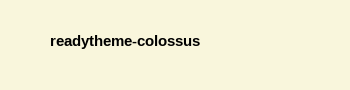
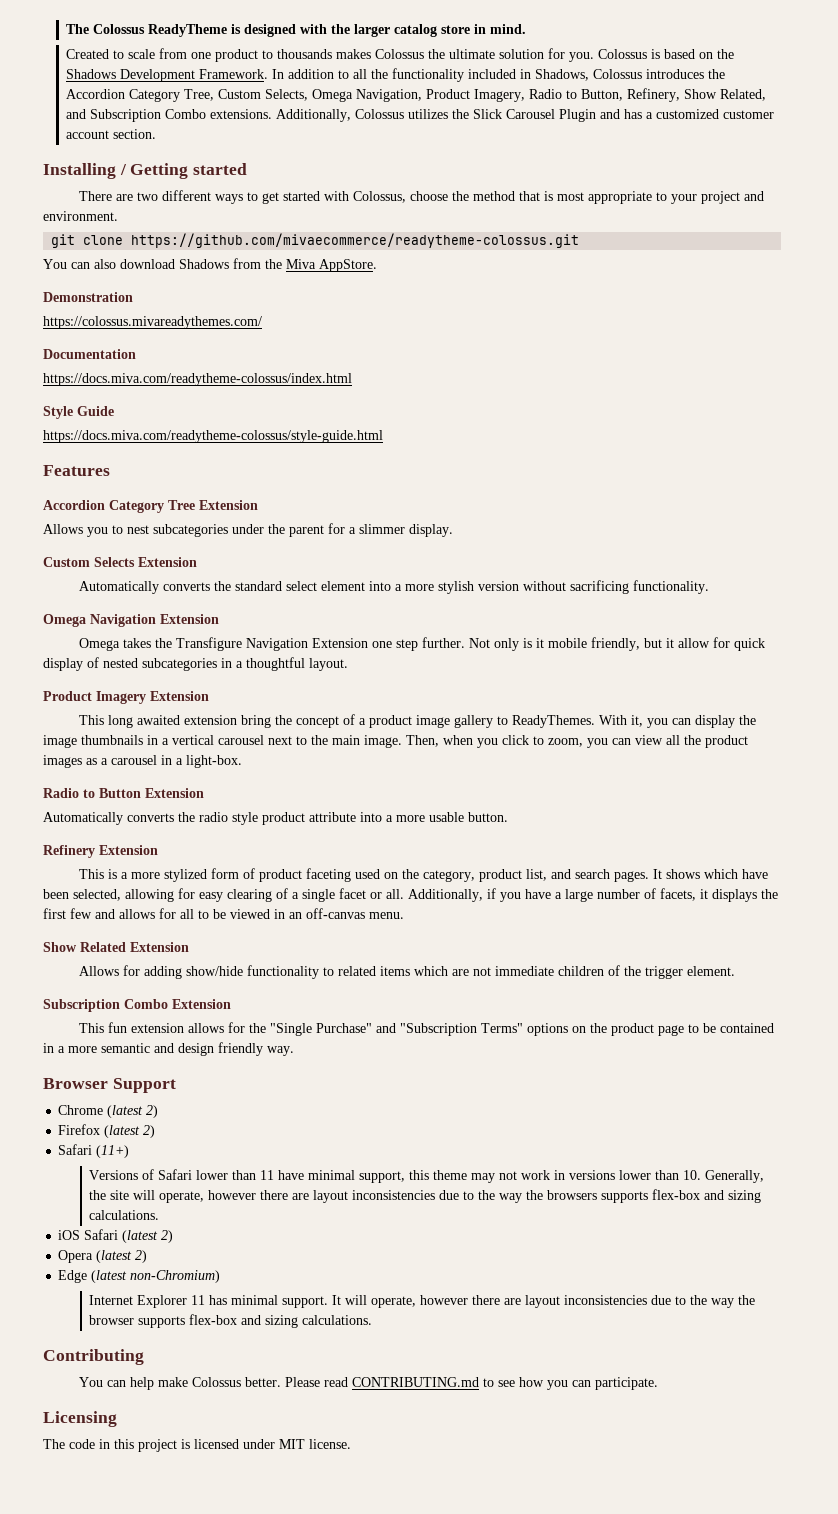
- readytheme-colossus
+ The Colossus ReadyTheme is designed with the larger catalog store in mind.
+ Created to scale from one product to thousands makes Colossus the ultimate solution for you. Colossus is based on the Shadows Development Framework. In addition to all the functionality included in Shadows, Colossus introduces the Accordion Category Tree, Custom Selects, Omega Navigation, Product Imagery, Radio to Button, Refinery, Show Related, and Subscription Combo extensions. Additionally, Colossus utilizes the Slick Carousel Plugin and has a customized customer account section.
+ Installing / Getting started
+ There are two different ways to get started with Colossus, choose the method that is most appropriate to your project and environment.
+ git clone https://github.com/mivaecommerce/readytheme-colossus.git
+ You can also download Shadows from the Miva AppStore.
+ Demonstration
+ https://colossus.mivareadythemes.com/
+ Documentation
+ https://docs.miva.com/readytheme-colossus/index.html
+ Style Guide
+ https://docs.miva.com/readytheme-colossus/style-guide.html
+ Features
+ Accordion Category Tree Extension
+ Allows you to nest subcategories under the parent for a slimmer display.
+ Custom Selects Extension
+ Automatically converts the standard select element into a more stylish version without sacrificing functionality.
+ Omega Navigation Extension
+ Omega takes the Transfigure Navigation Extension one step further. Not only is it mobile friendly, but it allow for quick display of nested subcategories in a thoughtful layout.
+ Product Imagery Extension
+ This long awaited extension bring the concept of a product image gallery to ReadyThemes. With it, you can display the image thumbnails in a vertical carousel next to the main image. Then, when you click to zoom, you can view all the product images as a carousel in a light-box.
+ Radio to Button Extension
+ Automatically converts the radio style product attribute into a more usable button.
+ Refinery Extension
+ This is a more stylized form of product faceting used on the category, product list, and search pages. It shows which have been selected, allowing for easy clearing of a single facet or all. Additionally, if you have a large number of facets, it displays the first few and allows for all to be viewed in an off-canvas menu.
+ Show Related Extension
+ Allows for adding show/hide functionality to related items which are not immediate children of the trigger element.
+ Subscription Combo Extension
+ This fun extension allows for the "Single Purchase" and "Subscription Terms" options on the product page to be contained in a more semantic and design friendly way.
+ Browser Support
+ Chrome (latest 2)
+ Firefox (latest 2)
+ Safari (11+)
+ Versions of Safari lower than 11 have minimal support, this theme may not work in versions lower than 10. Generally, the site will operate, however there are layout inconsistencies due to the way the browsers supports flex-box and sizing calculations.
+ iOS Safari (latest 2)
+ Opera (latest 2)
+ Edge (latest non-Chromium)
+ Internet Explorer 11 has minimal support. It will operate, however there are layout inconsistencies due to the way the browser supports flex-box and sizing calculations.
+ Contributing
+ You can help make Colossus better. Please read CONTRIBUTING.md to see how you can participate.
+ Licensing
+ The code in this project is licensed under MIT license.

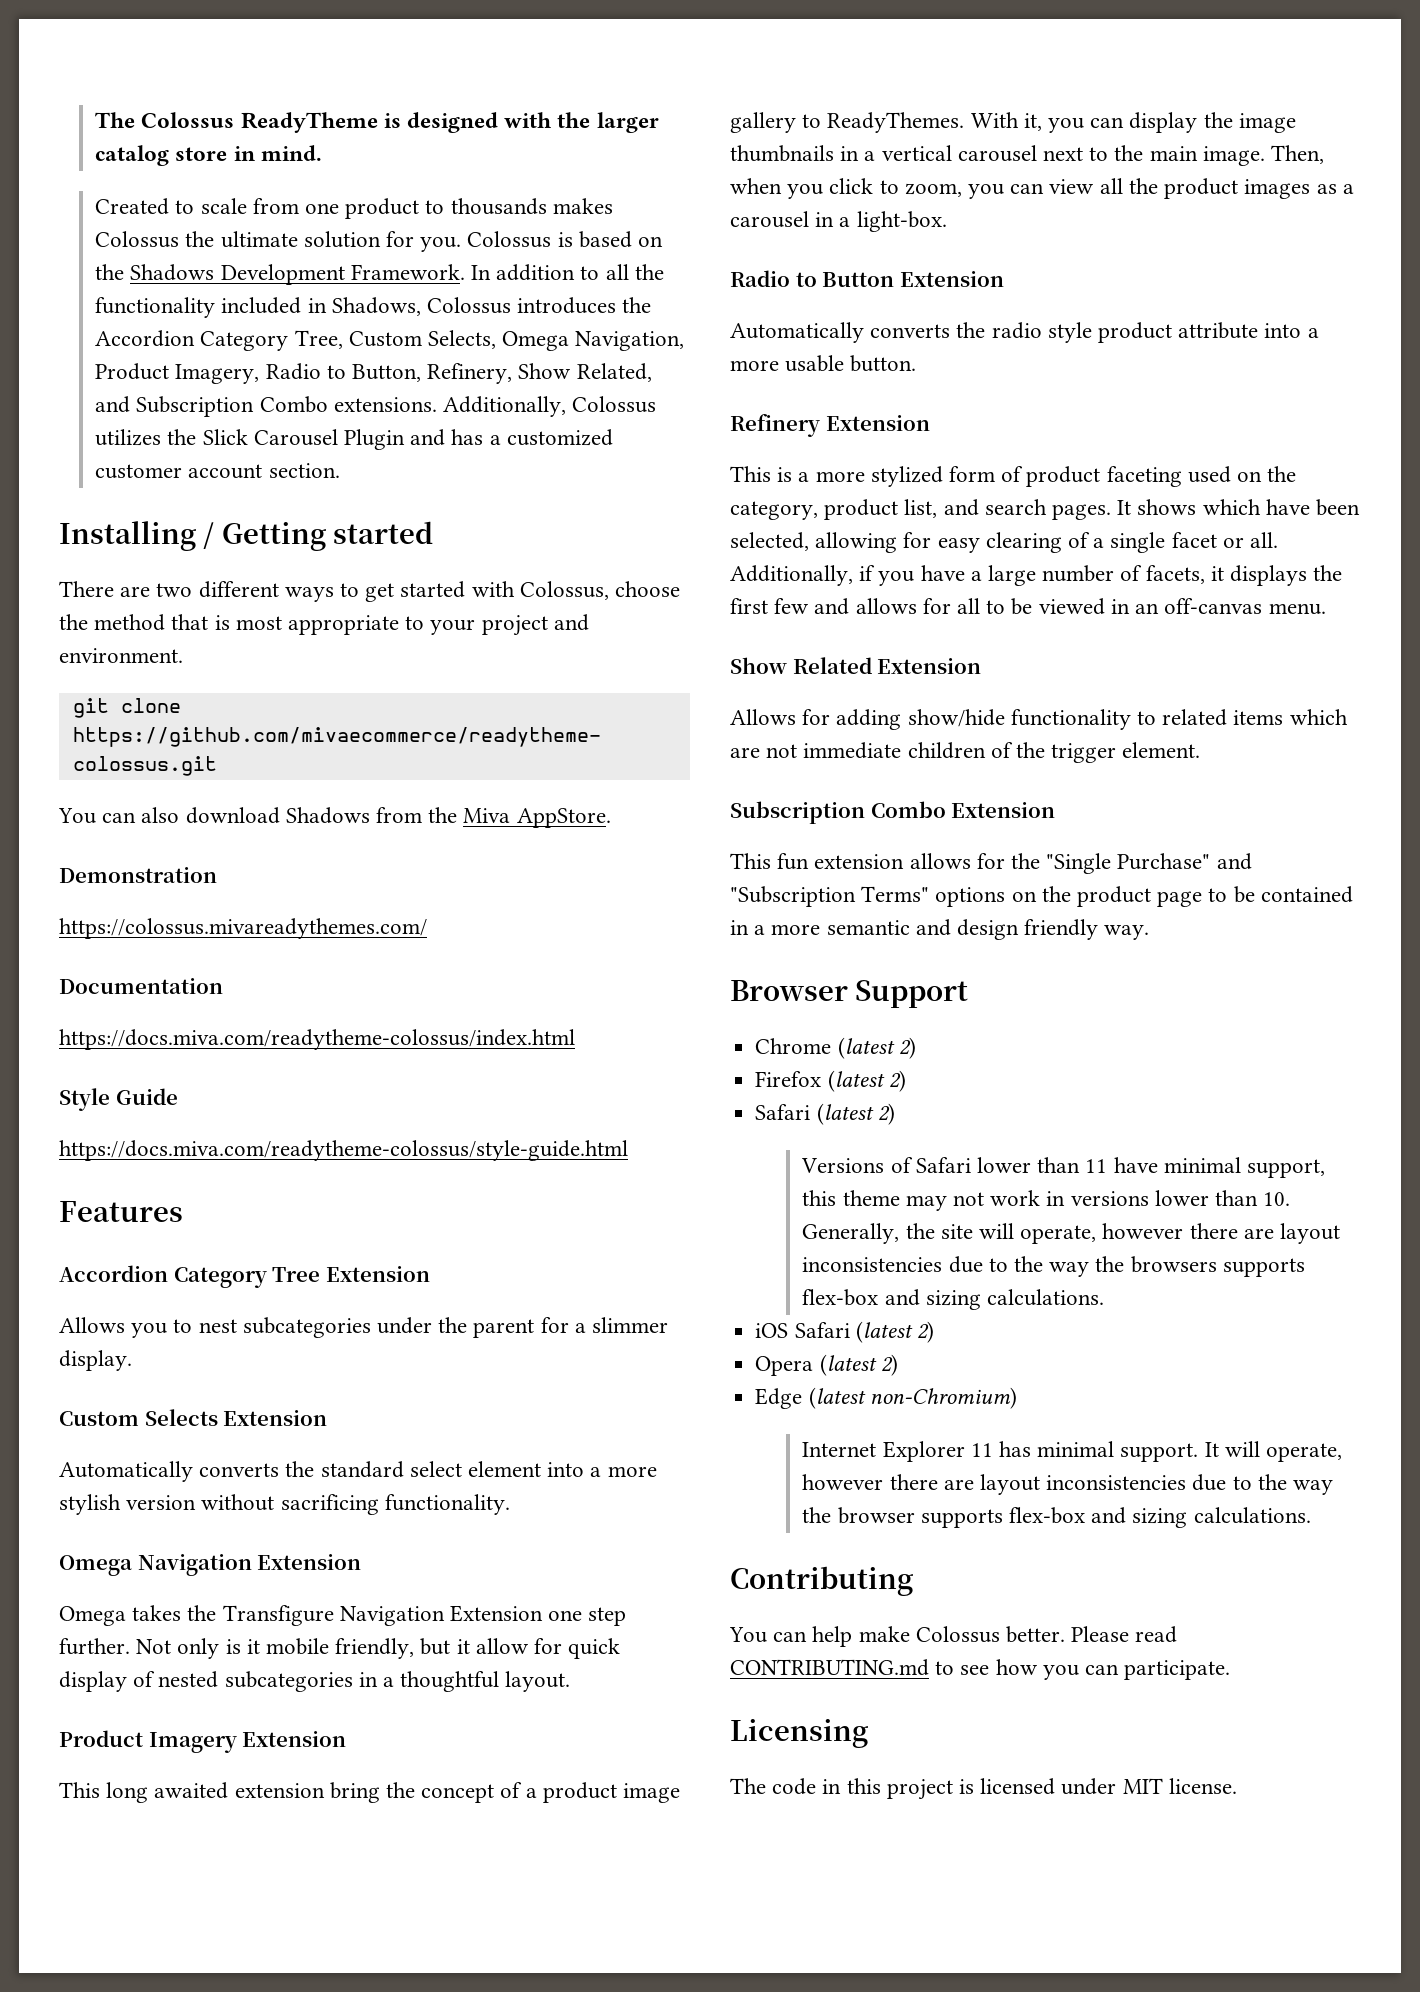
  Firefox (latest 2)
- Safari (11+)
+ Safari (latest 2)

